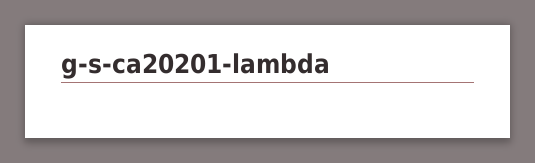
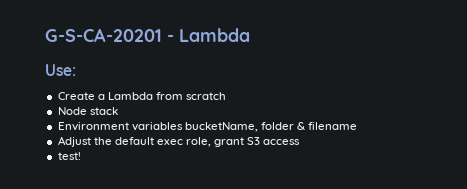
- g-s-ca20201-lambda
+ G-S-CA-20201 - Lambda
+ Use:
+ Create a Lambda from scratch
+ Node stack
+ Environment variables bucketName, folder & filename
+ Adjust the default exec role, grant S3 access
+ test!

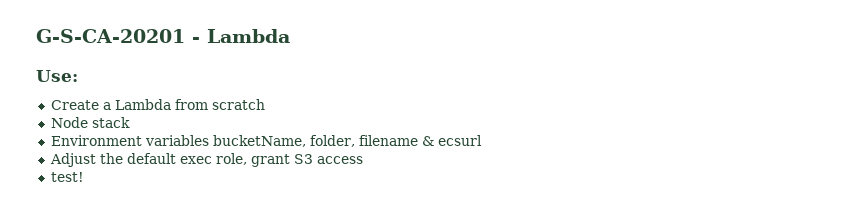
- Environment variables bucketName, folder & filename
+ Environment variables bucketName, folder, filename & ecsurl

